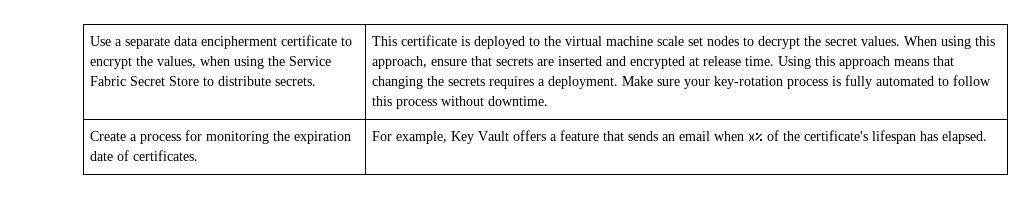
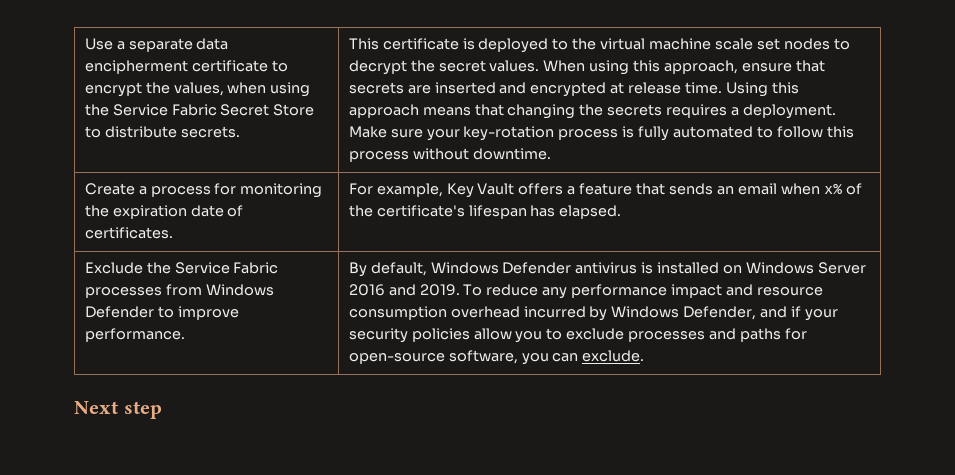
+ Exclude the Service Fabric processes from Windows Defender to improve performance. | By default, Windows Defender antivirus is installed on Windows Server 2016 and 2019. To reduce any performance impact and resource consumption overhead incurred by Windows Defender, and if your security policies allow you to exclude processes and paths for open-source software, you can exclude.
+ Next step

